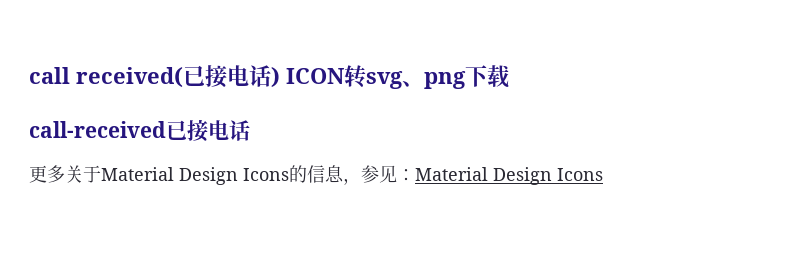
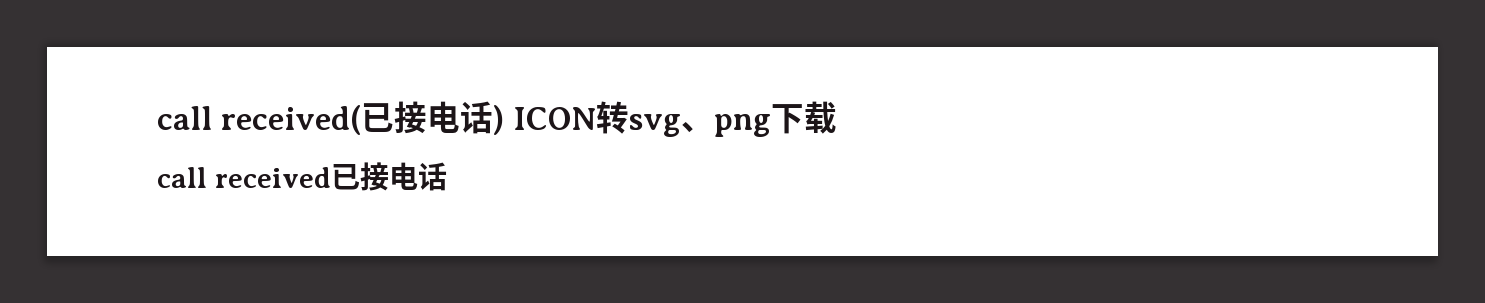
- call-received已接电话
- 更多关于Material Design Icons的信息，参见：Material Design Icons
+ call received已接电话

